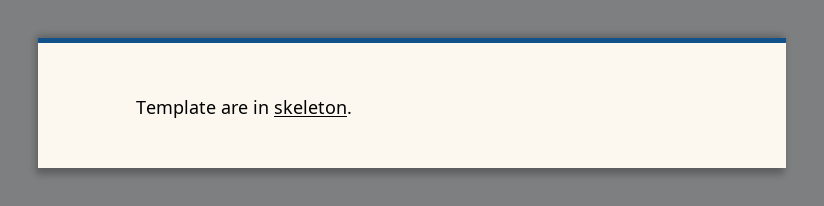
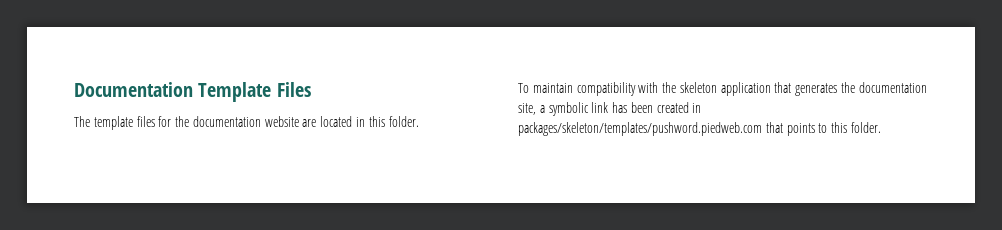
- Template are in skeleton.
+ Documentation Template Files
+ The template files for the documentation website are located in this folder.
+ To maintain compatibility with the skeleton application that generates the documentation site, a symbolic link has been created in packages/skeleton/templates/pushword.piedweb.com that points to this folder.

